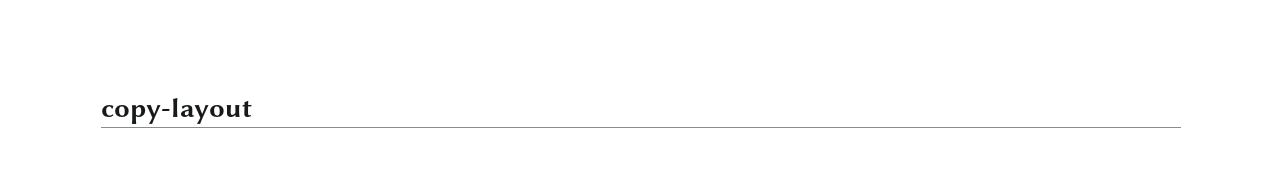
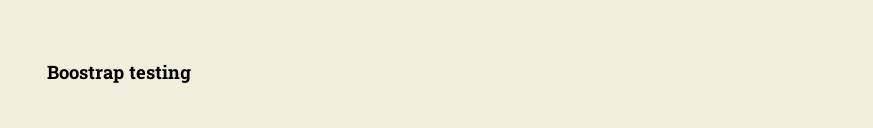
- copy-layout
+ Boostrap testing

